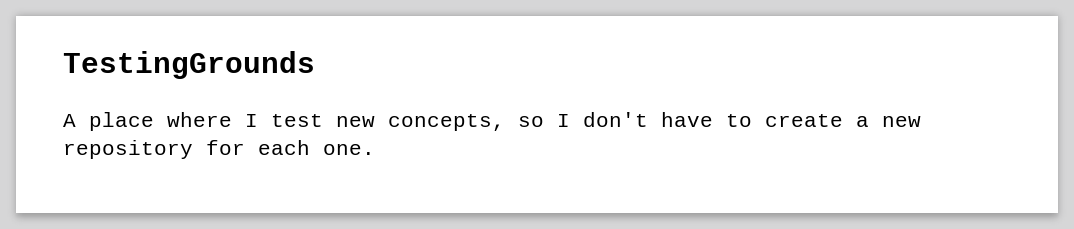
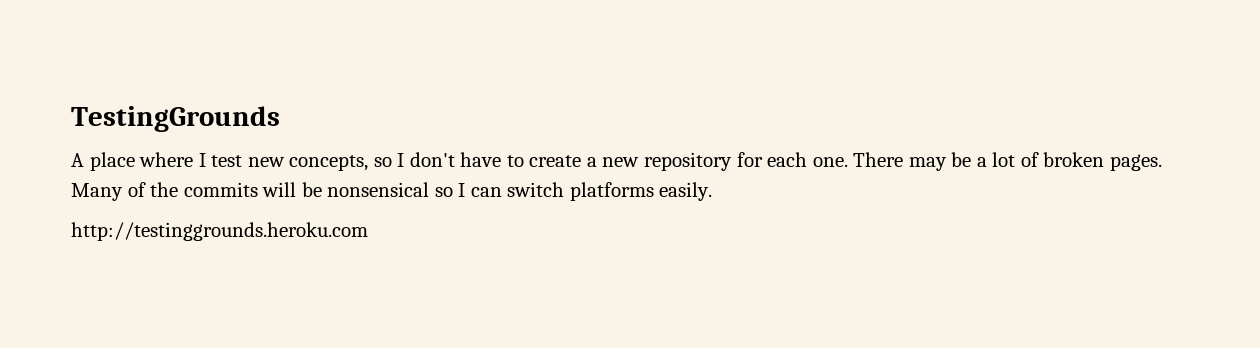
+ There may be a lot of broken pages. Many of the commits will be nonsensical so I can switch platforms easily.
+ http://testinggrounds.heroku.com

